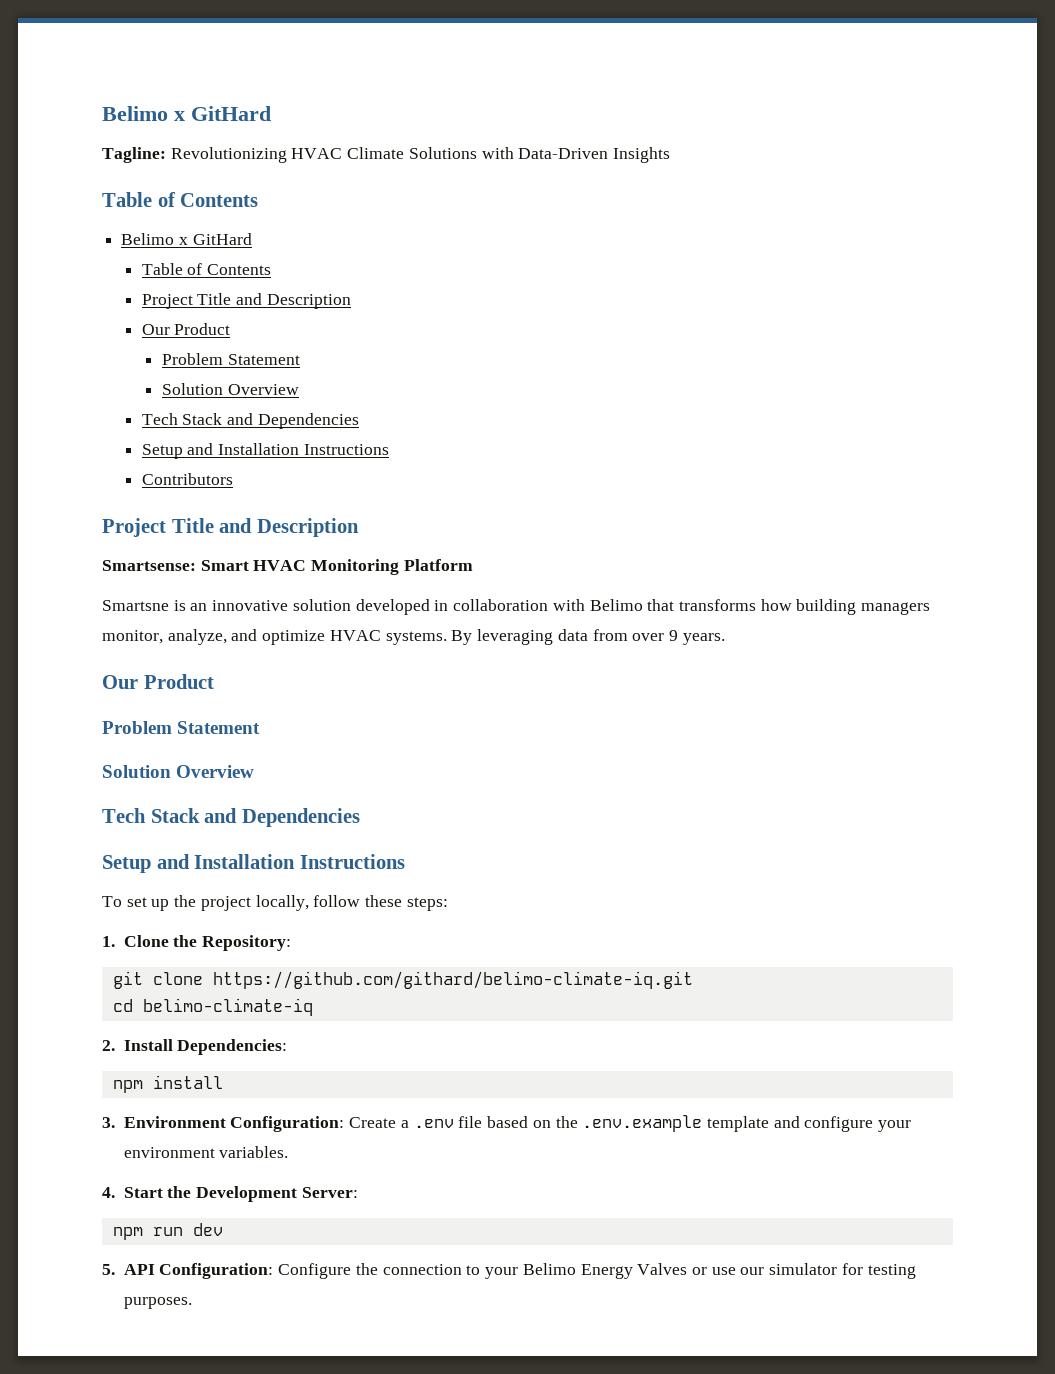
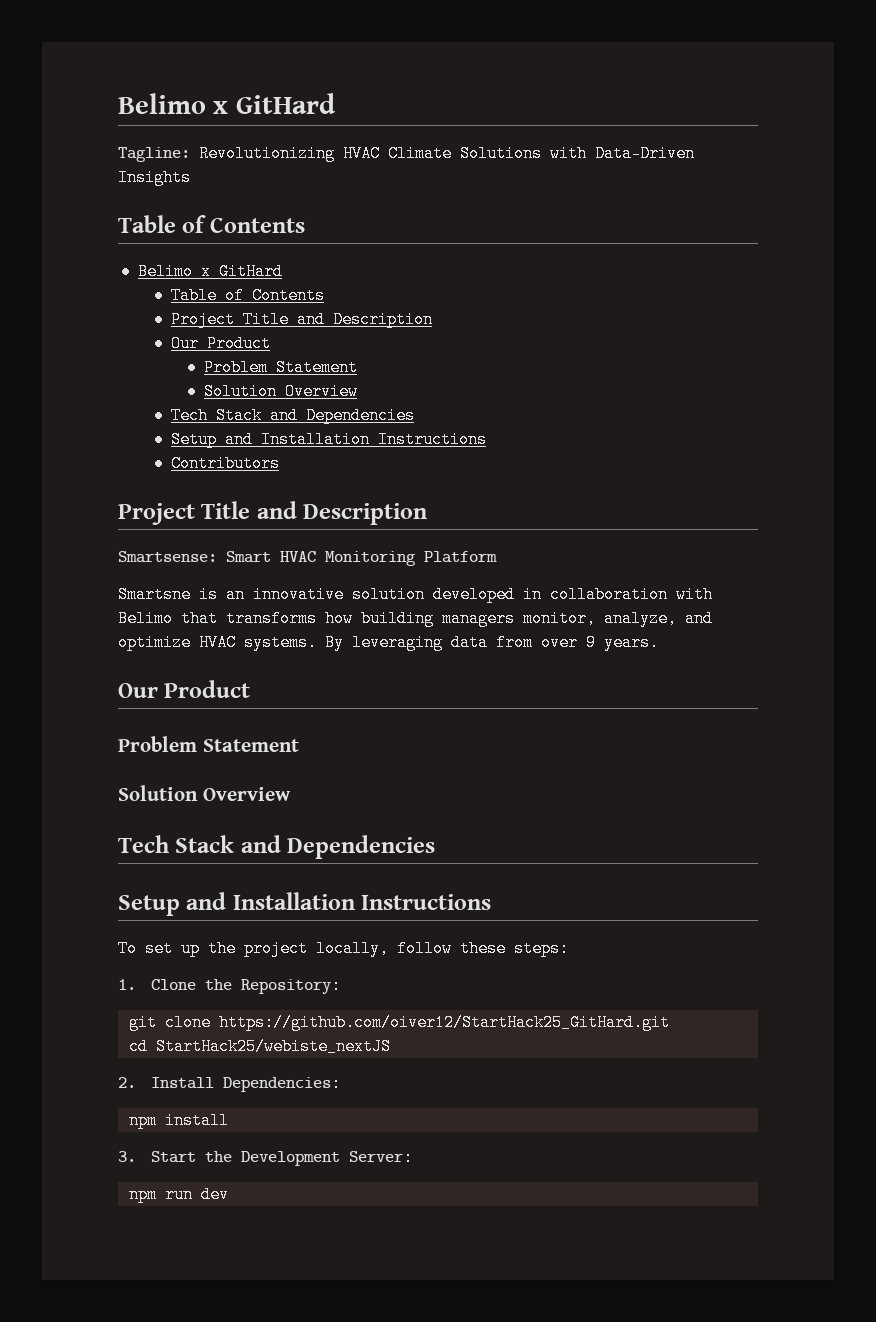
- git clone https://github.com/githard/belimo-climate-iq.git
+ git clone https://github.com/oiver12/StartHack25_GitHard.git
- cd belimo-climate-iq
+ cd StartHack25/webiste_nextJS
- 3. Environment Configuration: Create a .env file based on the .env.example template and configure your environment variables.
- 4. Start the Development Server:
+ 3. Start the Development Server:
- 5. API Configuration: Configure the connection to your Belimo Energy Valves or use our simulator for testing purposes.

